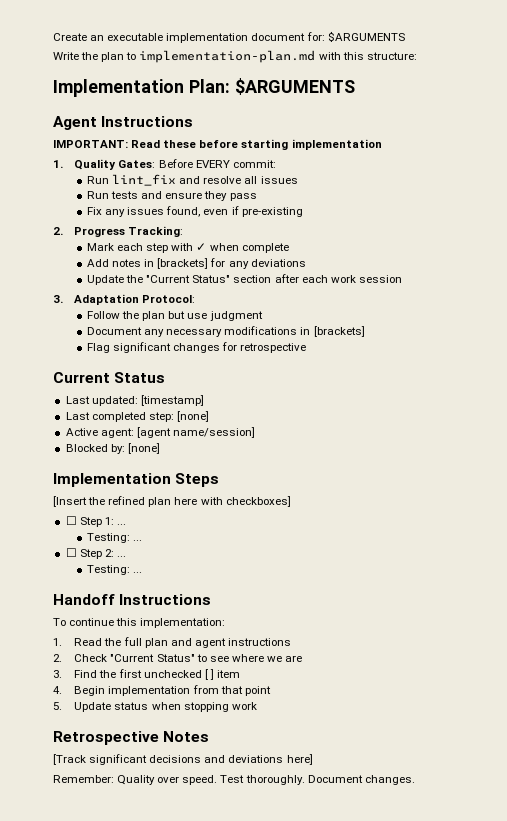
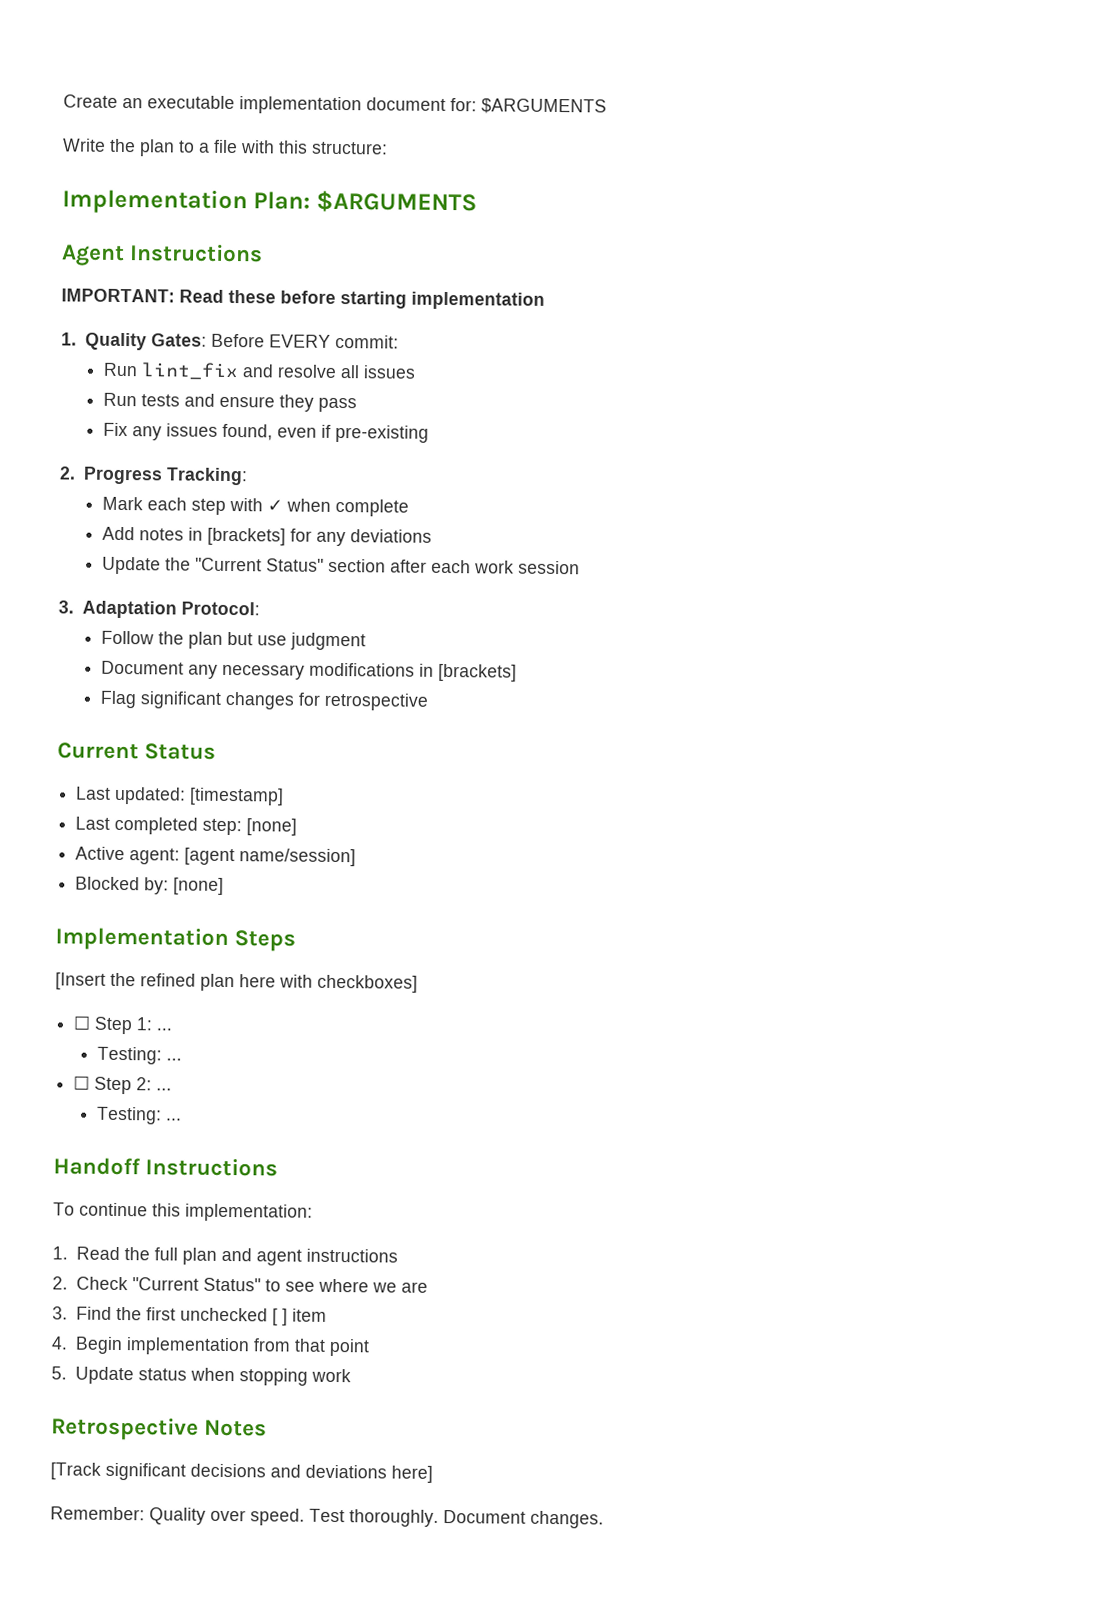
- Write the plan to implementation-plan.md with this structure:
+ Write the plan to a file with this structure:

